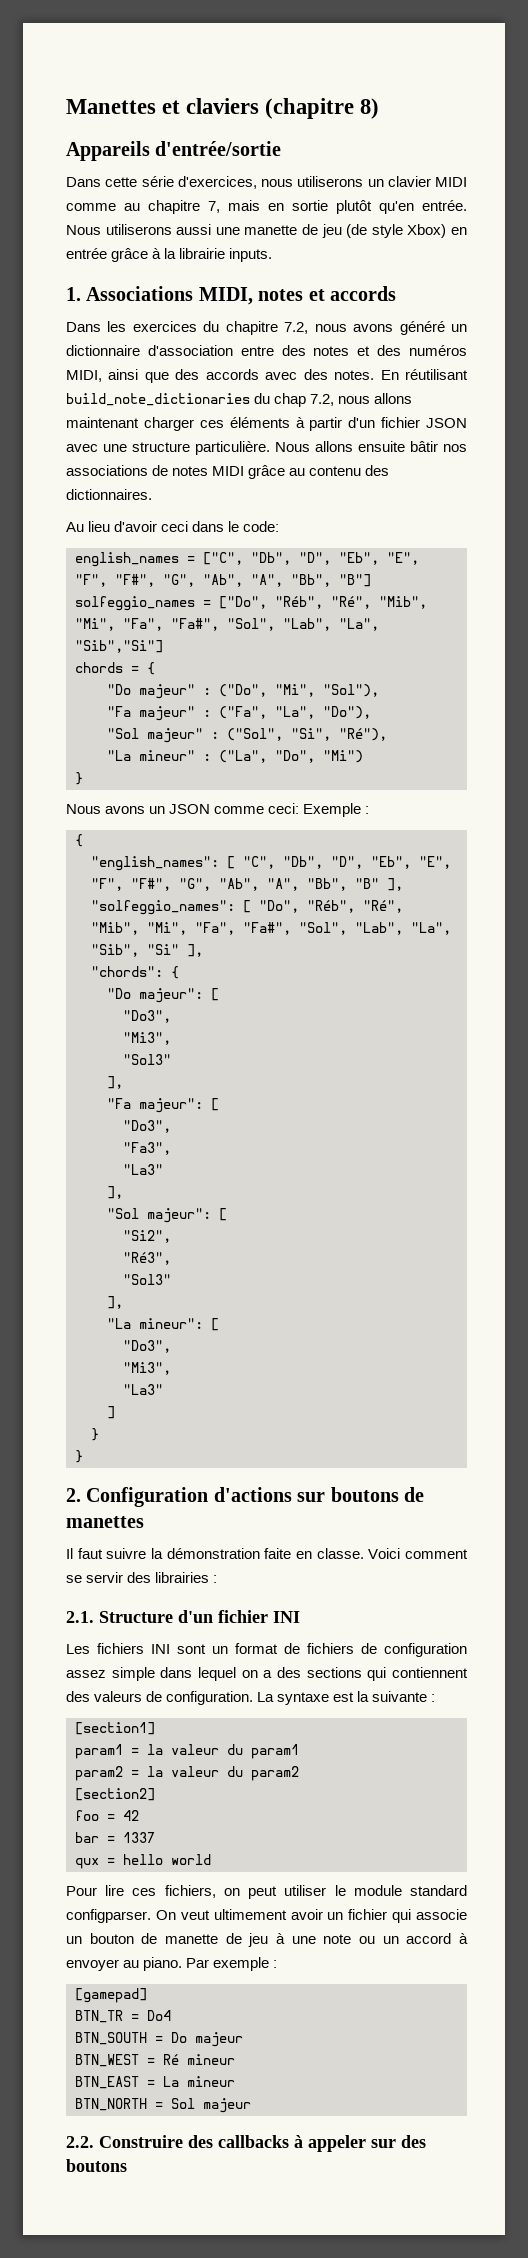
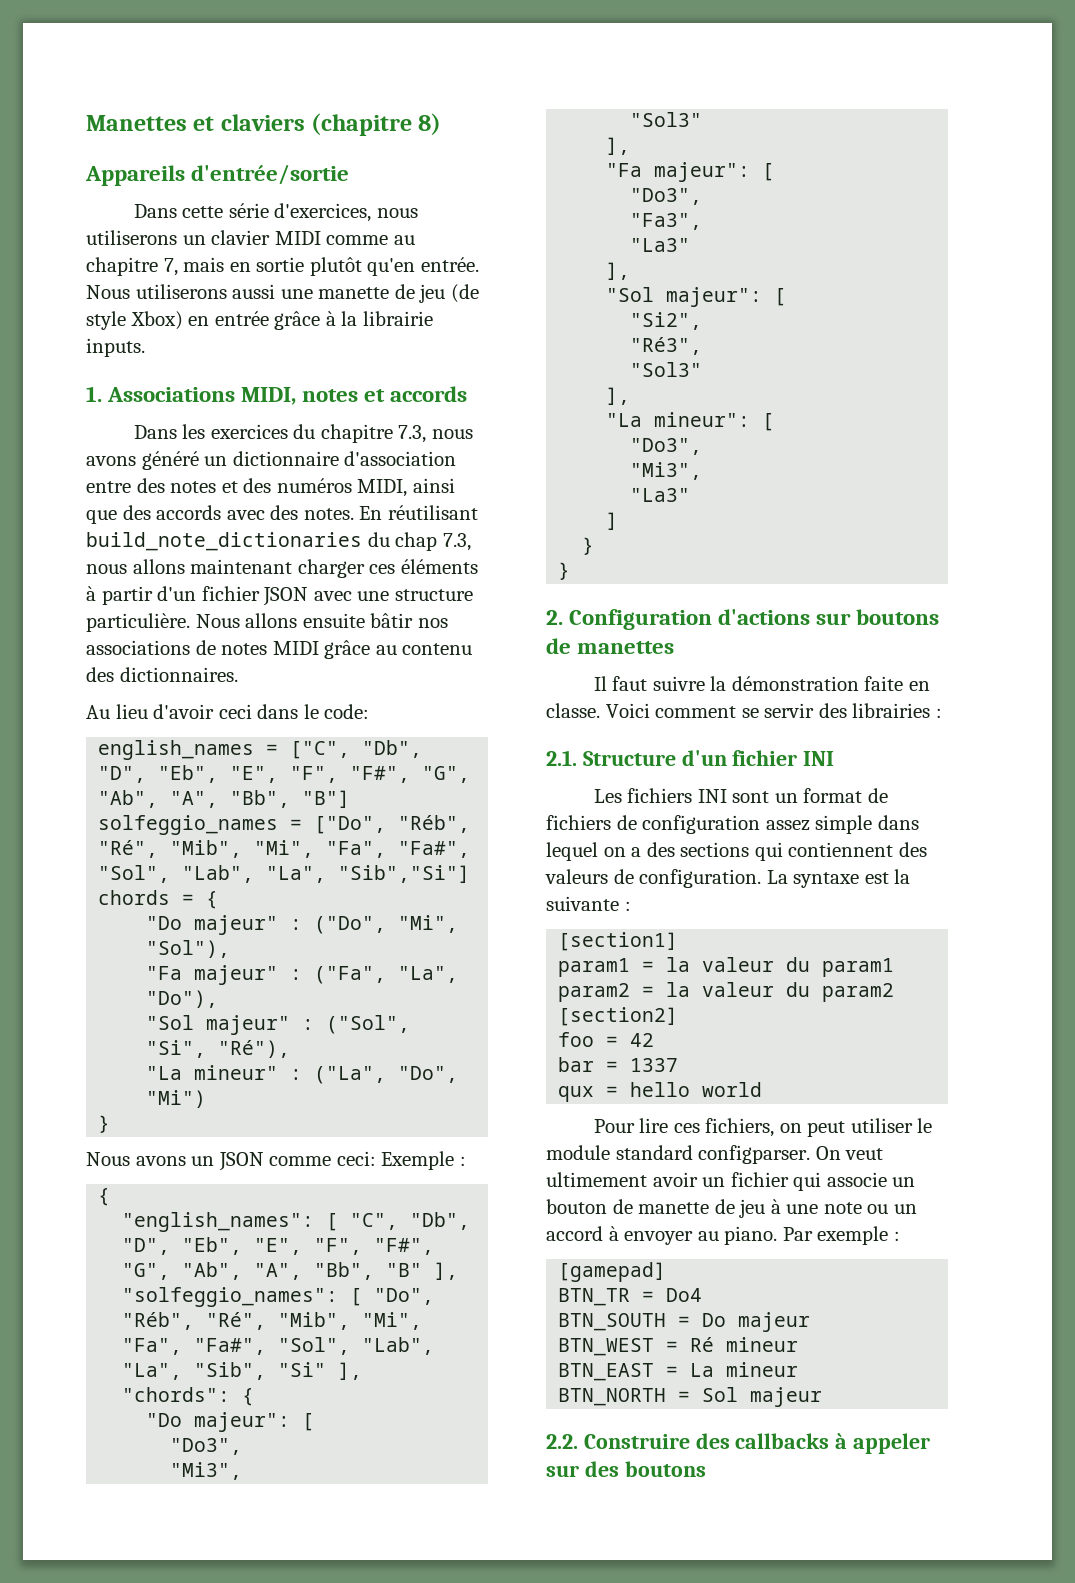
- Dans les exercices du chapitre 7.2, nous avons généré un dictionnaire d'association entre des notes et des numéros MIDI, ainsi que des accords avec des notes.
+ Dans les exercices du chapitre 7.3, nous avons généré un dictionnaire d'association entre des notes et des numéros MIDI, ainsi que des accords avec des notes.
- En réutilisant build_note_dictionaries du chap 7.2, nous allons maintenant charger ces éléments à partir d'un fichier JSON avec une structure particulière.
+ En réutilisant build_note_dictionaries du chap 7.3, nous allons maintenant charger ces éléments à partir d'un fichier JSON avec une structure particulière.

